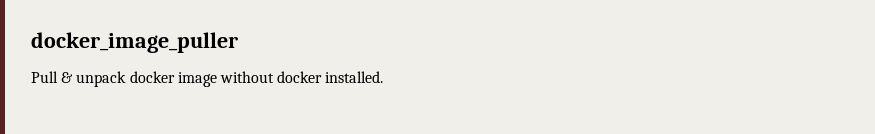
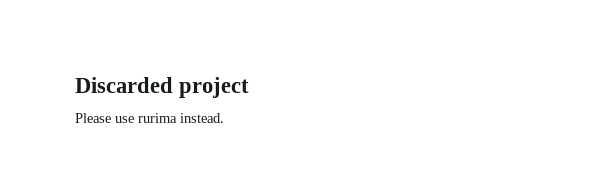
- docker_image_puller
- Pull & unpack docker image without docker installed.
+ Discarded project
+ Please use rurima instead.

